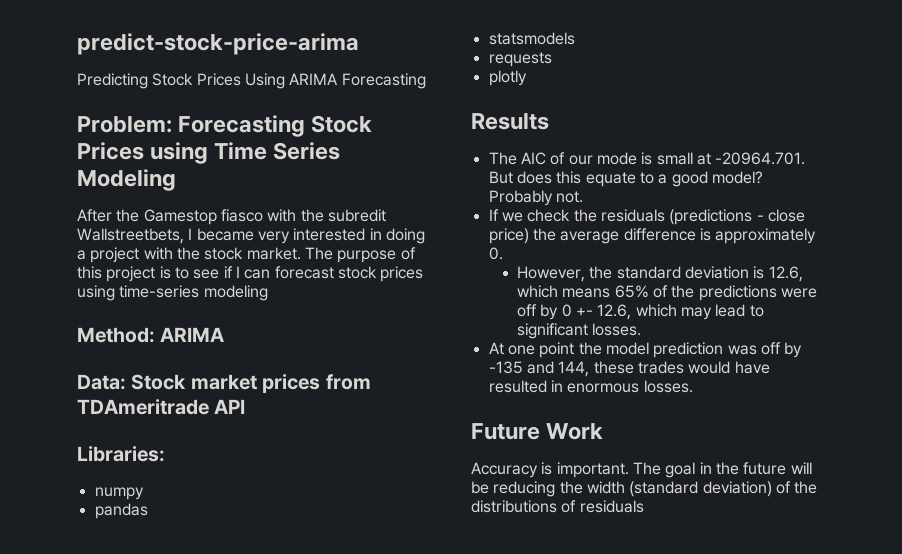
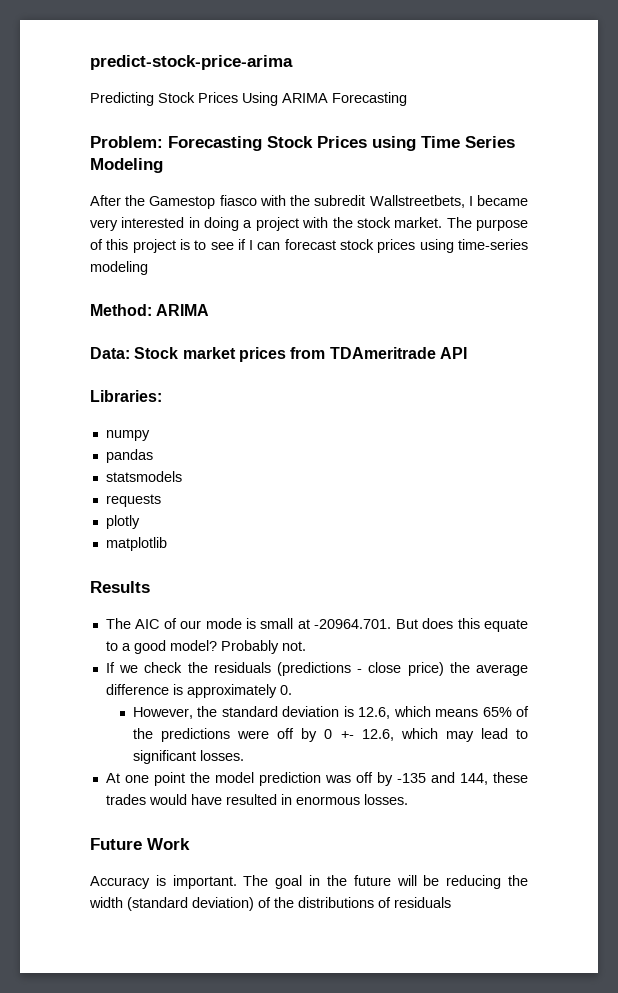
+ matplotlib

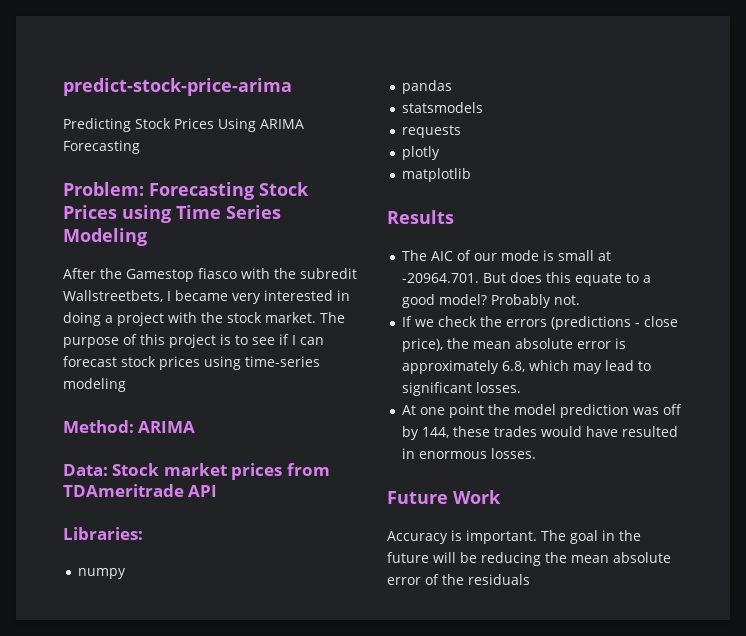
- If we check the residuals (predictions - close price) the average difference is approximately 0.
- However, the standard deviation is 12.6, which means 65% of the predictions were off by 0 +- 12.6, which may lead to significant losses.
+ If we check the errors (predictions - close price), the mean absolute error is approximately 6.8, which may lead to significant losses.
- At one point the model prediction was off by -135 and 144, these trades would have resulted in enormous losses.
+ At one point the model prediction was off by 144, these trades would have resulted in enormous losses.
- The goal in the future will be reducing the width (standard deviation) of the distributions of residuals
+ The goal in the future will be reducing the mean absolute error of the residuals

